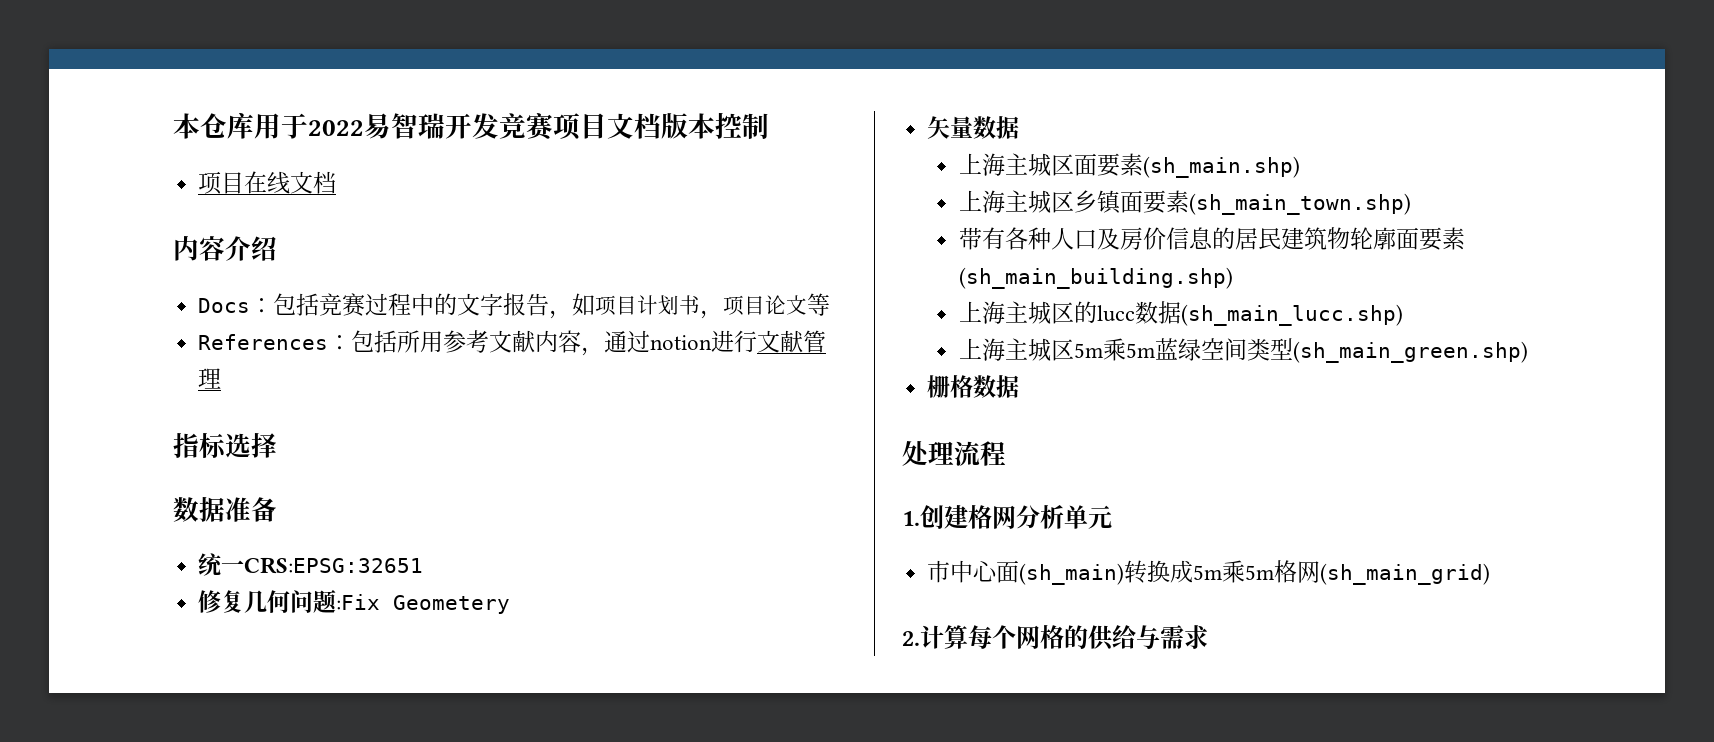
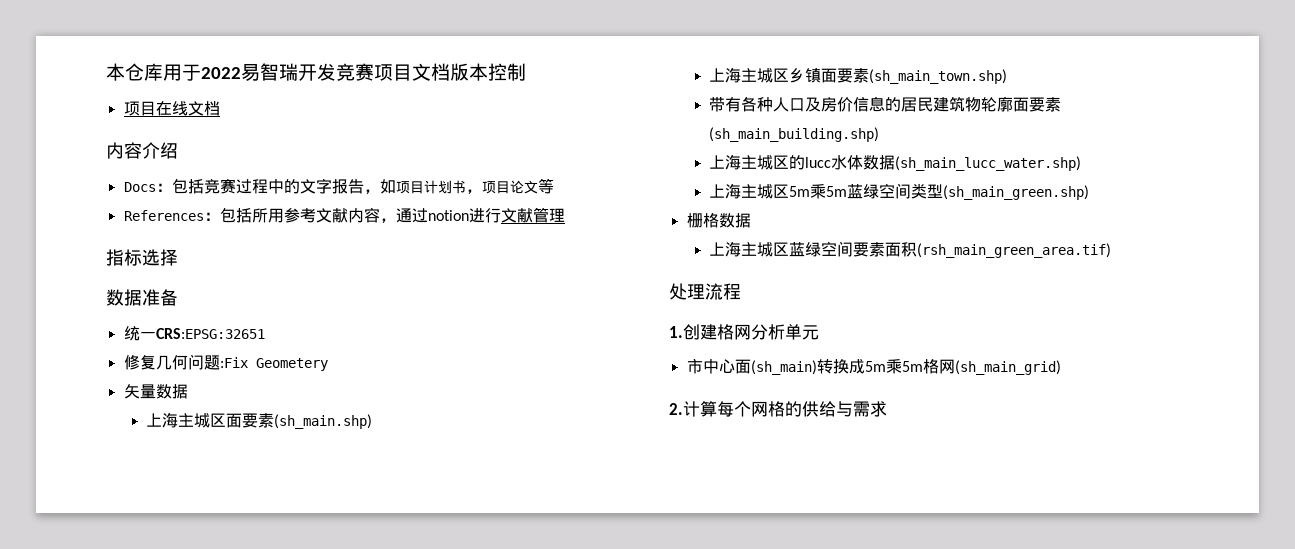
- 上海主城区的lucc数据(sh_main_lucc.shp)
+ 上海主城区的lucc水体数据(sh_main_lucc_water.shp)
+ 上海主城区蓝绿空间要素面积(rsh_main_green_area.tif)

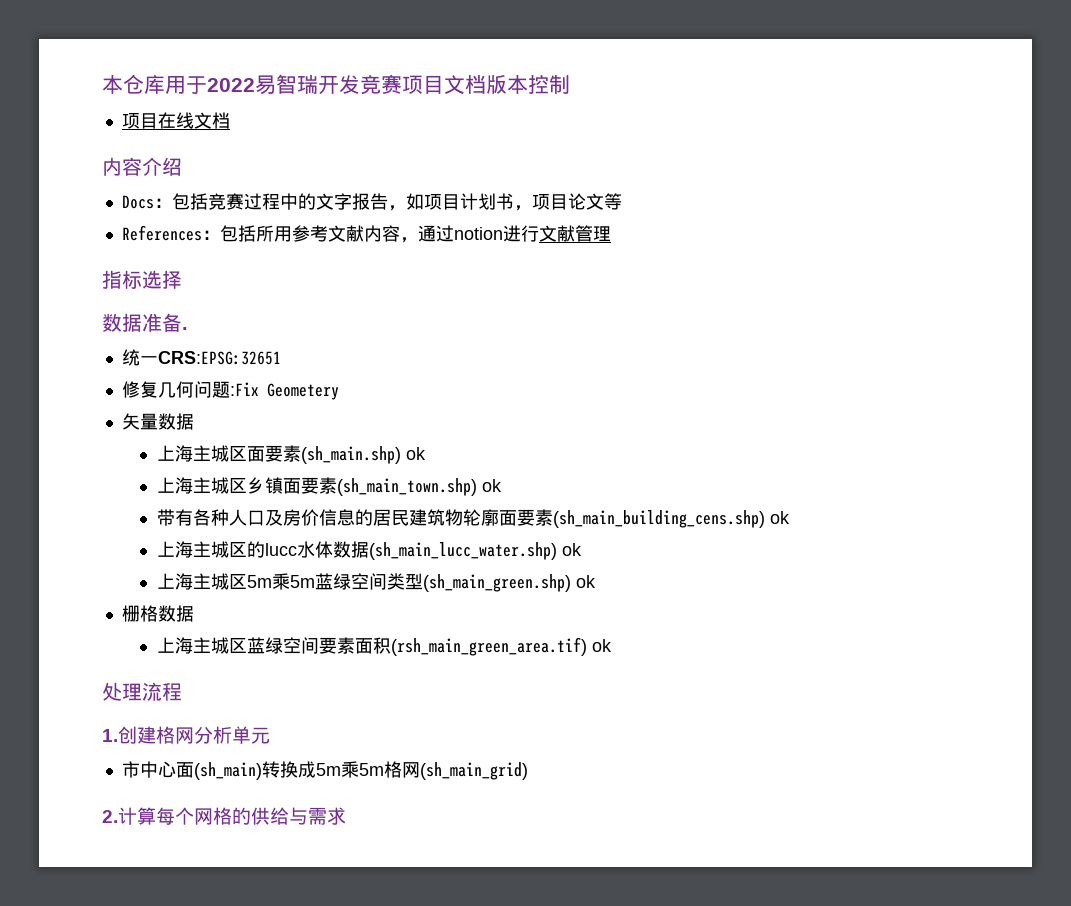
- 数据准备
+ 数据准备.
- 上海主城区面要素(sh_main.shp)
+ 上海主城区面要素(sh_main.shp) ok
- 上海主城区乡镇面要素(sh_main_town.shp)
+ 上海主城区乡镇面要素(sh_main_town.shp) ok
- 带有各种人口及房价信息的居民建筑物轮廓面要素(sh_main_building.shp)
+ 带有各种人口及房价信息的居民建筑物轮廓面要素(sh_main_building_cens.shp) ok
- 上海主城区的lucc水体数据(sh_main_lucc_water.shp)
+ 上海主城区的lucc水体数据(sh_main_lucc_water.shp) ok
- 上海主城区5m乘5m蓝绿空间类型(sh_main_green.shp)
+ 上海主城区5m乘5m蓝绿空间类型(sh_main_green.shp) ok
- 上海主城区蓝绿空间要素面积(rsh_main_green_area.tif)
+ 上海主城区蓝绿空间要素面积(rsh_main_green_area.tif) ok

